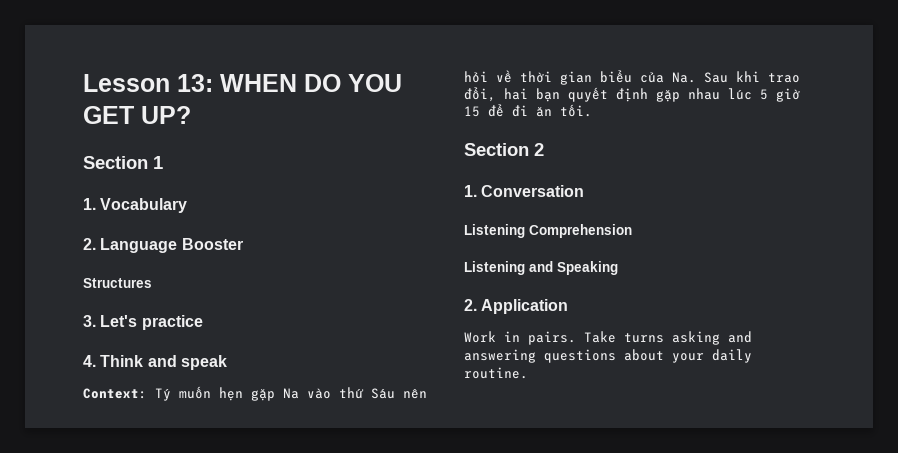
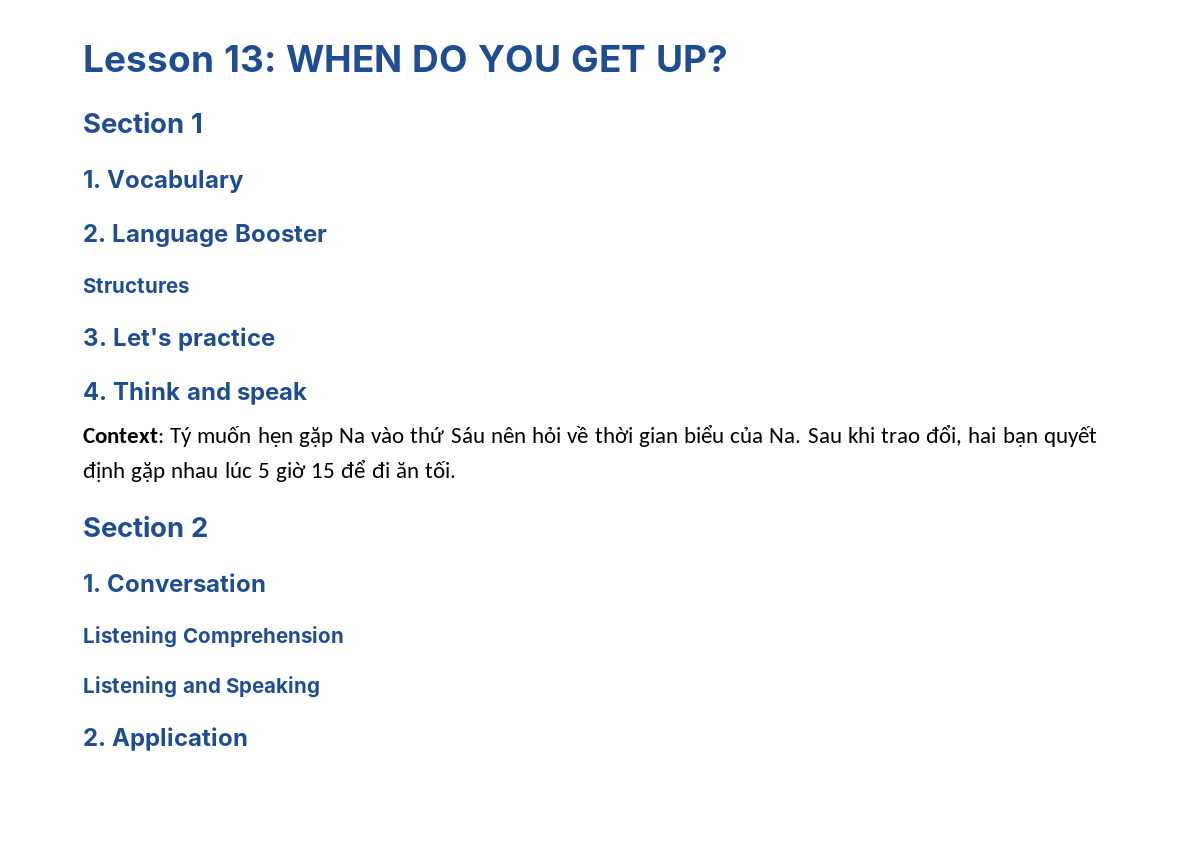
- Work in pairs. Take turns asking and answering questions about your daily routine.

